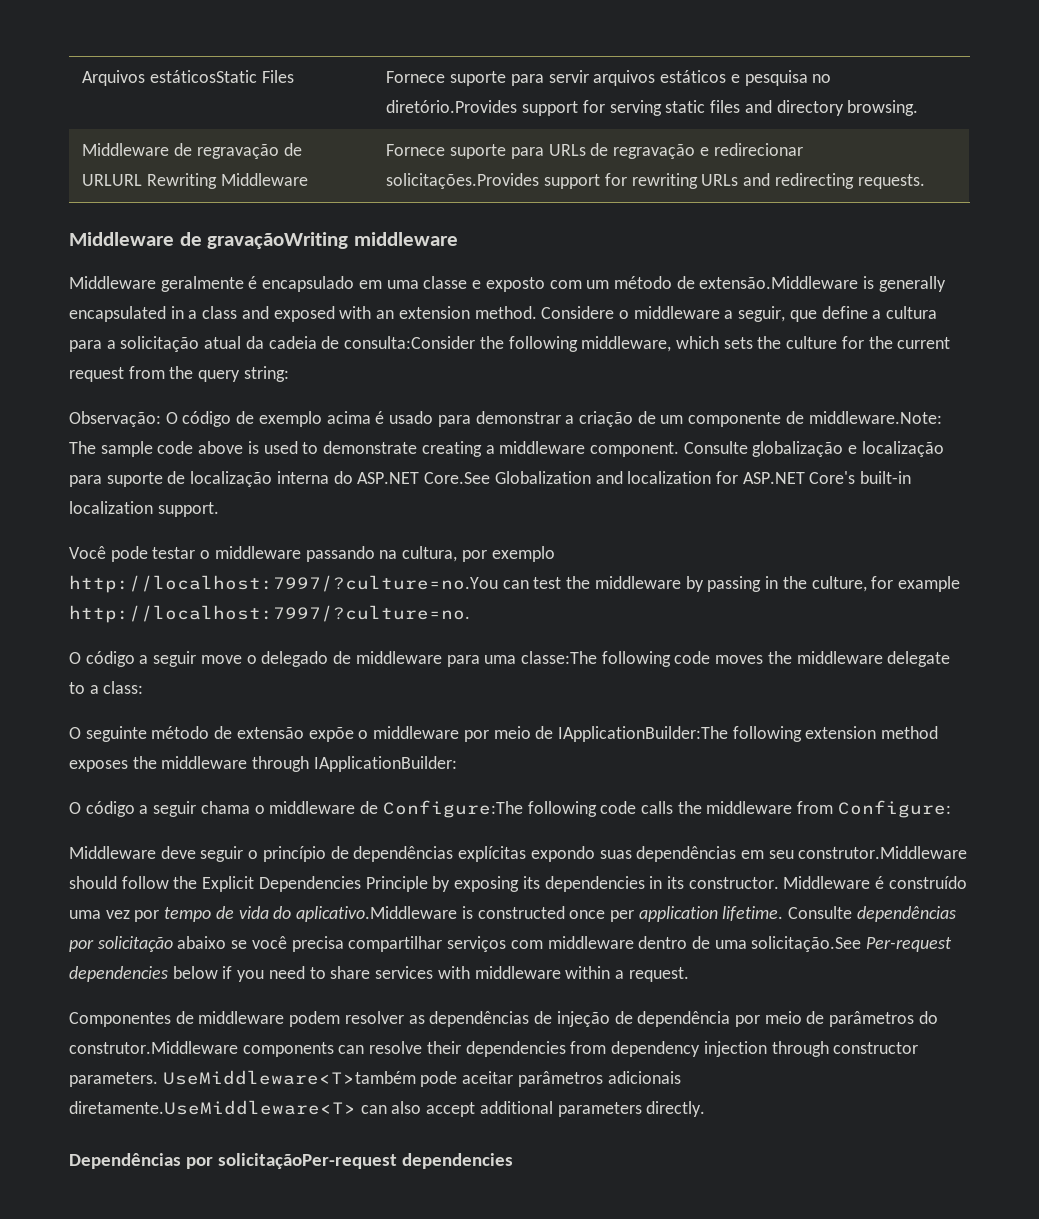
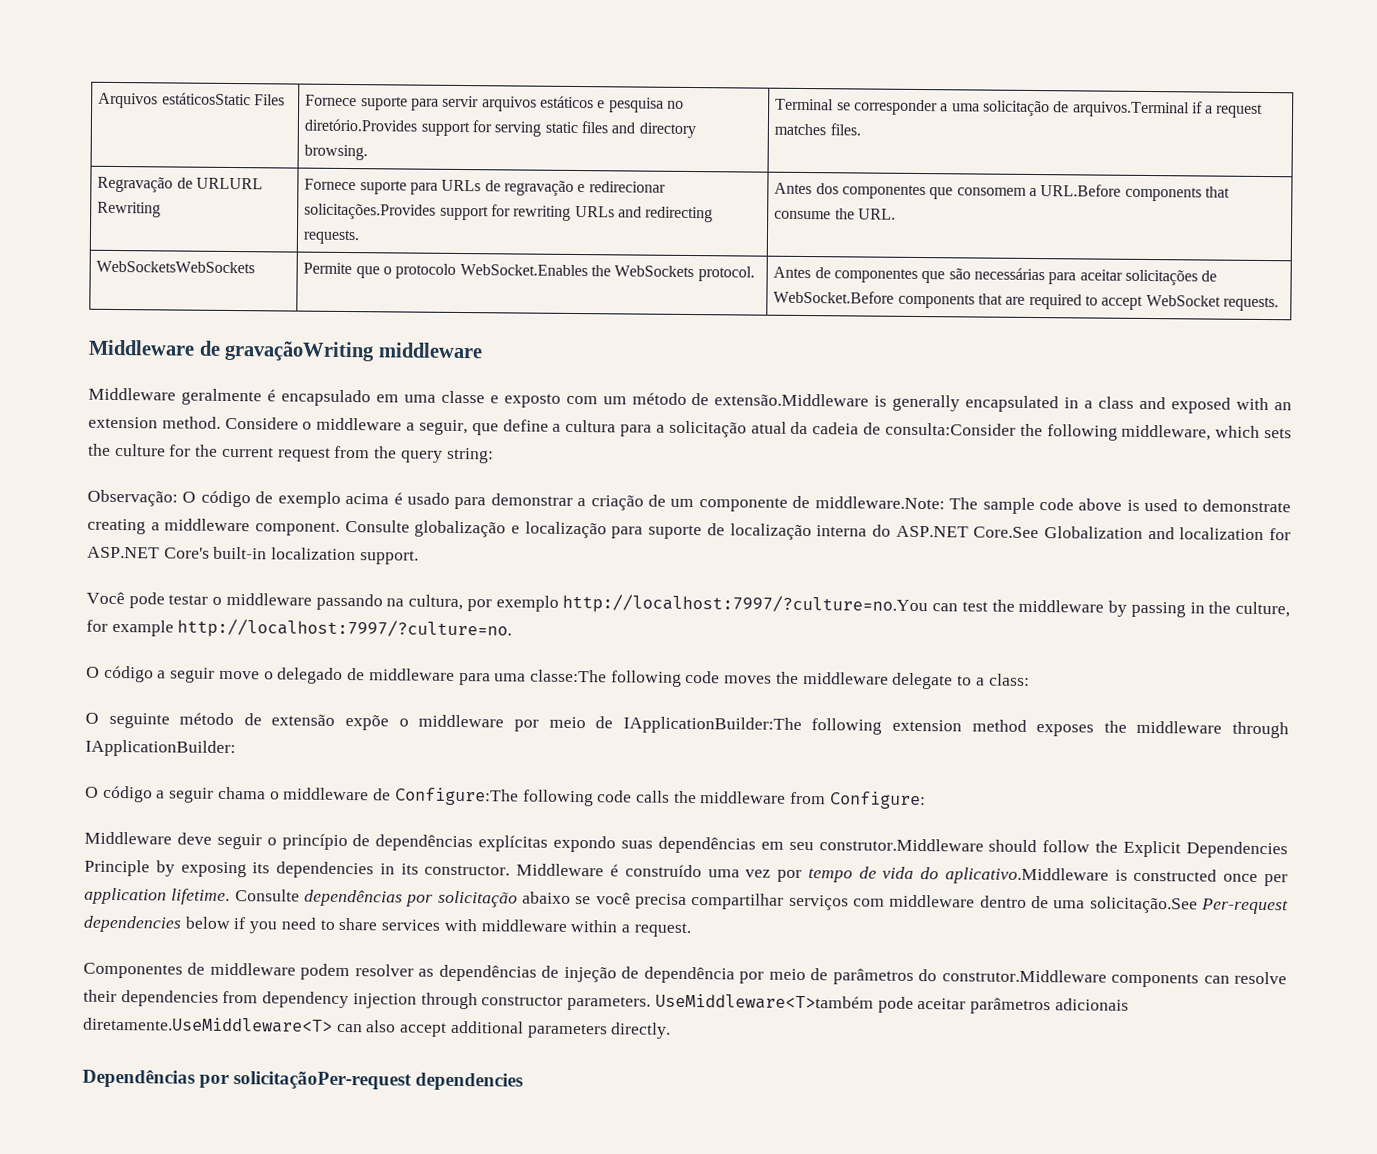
- Arquivos estáticosStatic Files | Fornece suporte para servir arquivos estáticos e pesquisa no diretório.Provides support for serving static files and directory browsing.
- Middleware de regravação de URLURL Rewriting Middleware | Fornece suporte para URLs de regravação e redirecionar solicitações.Provides support for rewriting URLs and redirecting requests.
+ Arquivos estáticosStatic Files | Fornece suporte para servir arquivos estáticos e pesquisa no diretório.Provides support for serving static files and directory browsing. | Terminal se corresponder a uma solicitação de arquivos.Terminal if a request matches files.
+ Regravação de URLURL Rewriting | Fornece suporte para URLs de regravação e redirecionar solicitações.Provides support for rewriting URLs and redirecting requests. | Antes dos componentes que consomem a URL.Before components that consume the URL.
+ WebSocketsWebSockets | Permite que o protocolo WebSocket.Enables the WebSockets protocol. | Antes de componentes que são necessárias para aceitar solicitações de WebSocket.Before components that are required to accept WebSocket requests.

